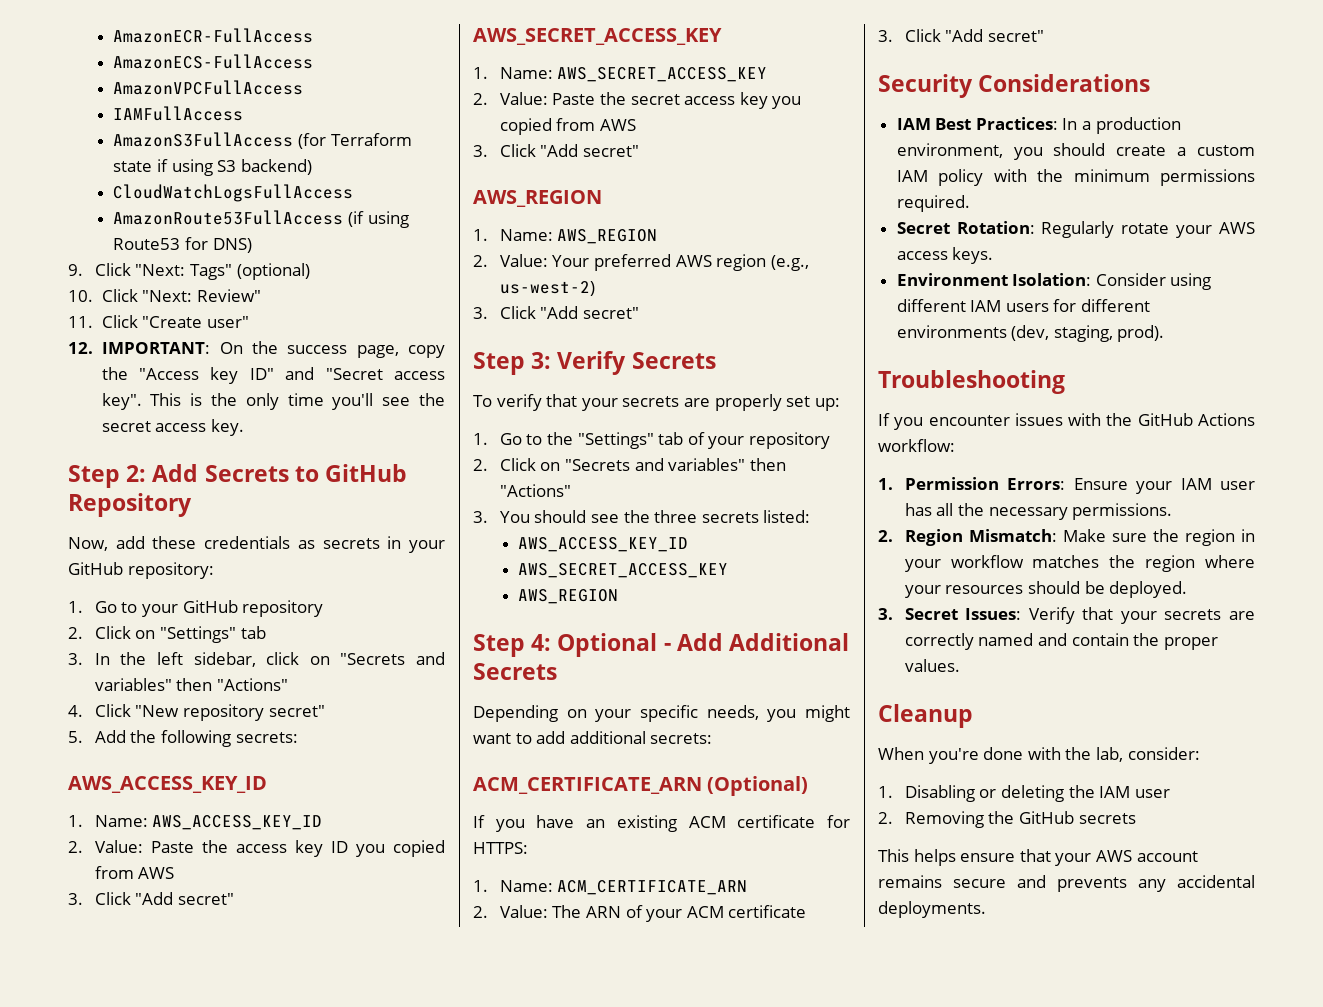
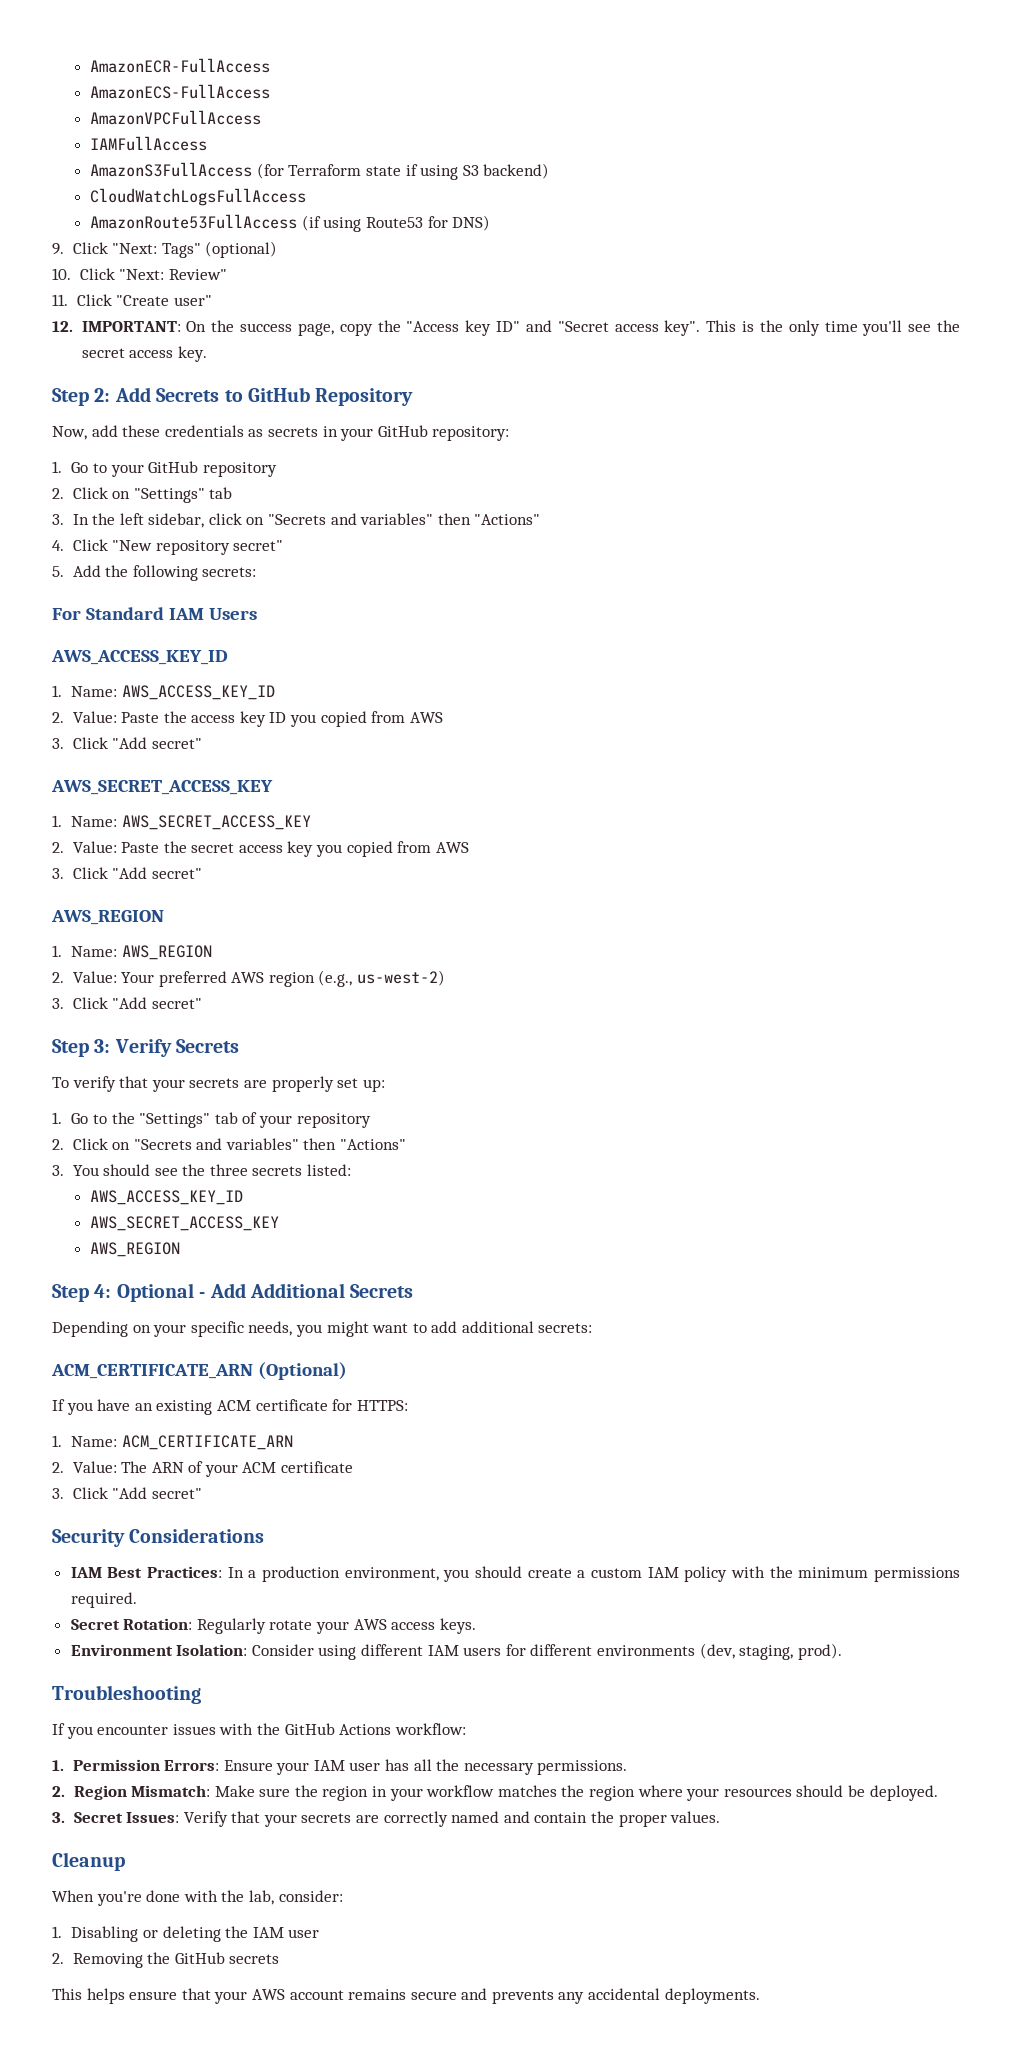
+ For Standard IAM Users

